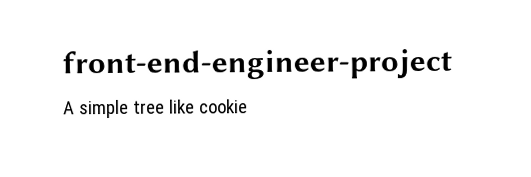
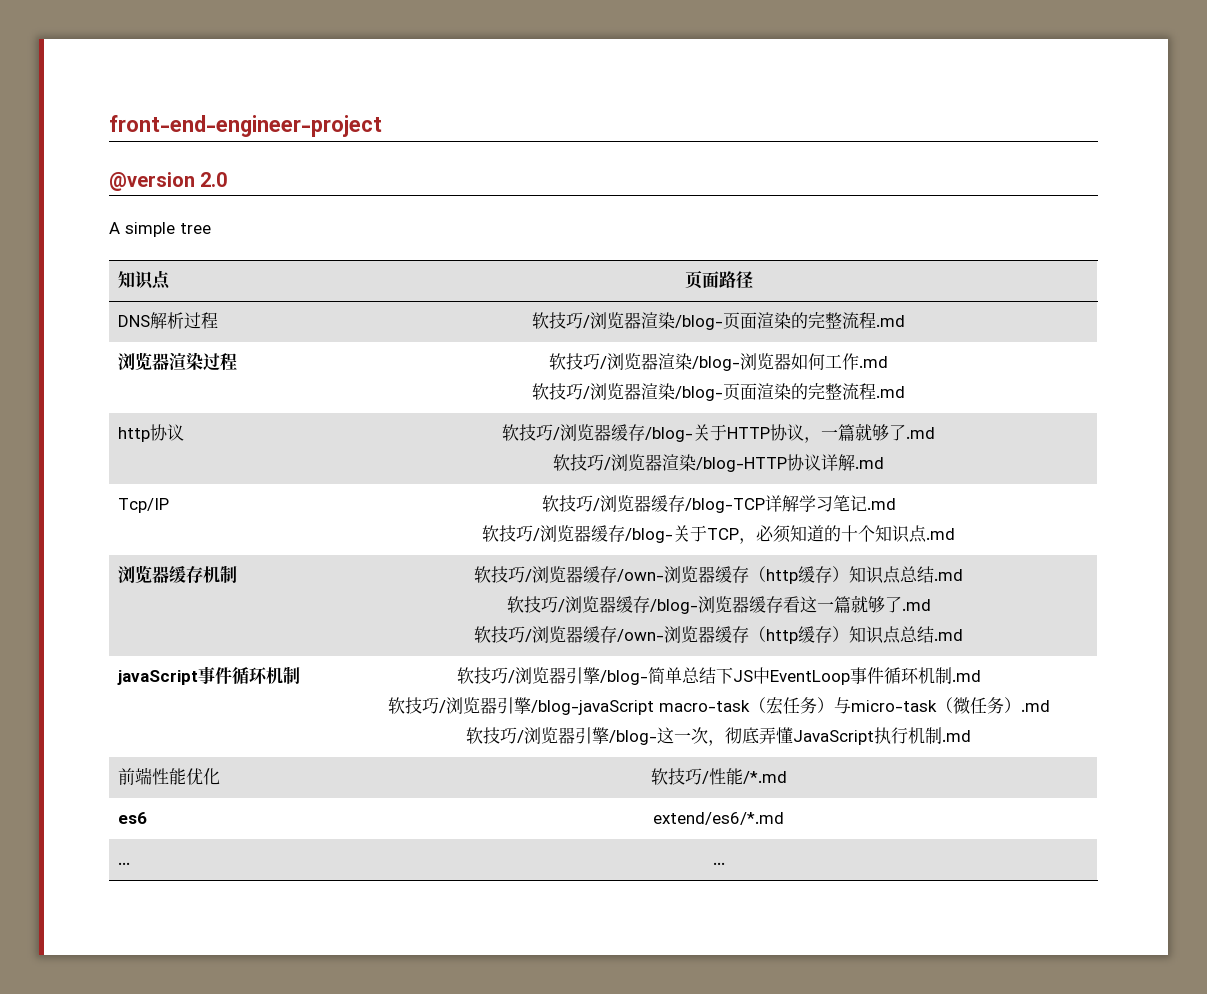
+ @version 2.0
- A simple tree like cookie
+ A simple tree
+ 知识点 | 页面路径
+ DNS解析过程 | 软技巧/浏览器渲染/blog-页面渲染的完整流程.md
+ 浏览器渲染过程 | 软技巧/浏览器渲染/blog-浏览器如何工作.md
+ 软技巧/浏览器渲染/blog-页面渲染的完整流程.md
+ http协议 | 软技巧/浏览器缓存/blog-关于HTTP协议，一篇就够了.md
+ 软技巧/浏览器渲染/blog-HTTP协议详解.md
+ Tcp/IP | 软技巧/浏览器缓存/blog-TCP详解学习笔记.md
+ 软技巧/浏览器缓存/blog-关于TCP，必须知道的十个知识点.md
+ 浏览器缓存机制 | 软技巧/浏览器缓存/own-浏览器缓存（http缓存）知识点总结.md
+ 软技巧/浏览器缓存/blog-浏览器缓存看这一篇就够了.md
+ 软技巧/浏览器缓存/own-浏览器缓存（http缓存）知识点总结.md
+ javaScript事件循环机制 | 软技巧/浏览器引擎/blog-简单总结下JS中EventLoop事件循环机制.md
+ 软技巧/浏览器引擎/blog-javaScript macro-task（宏任务）与micro-task（微任务）.md
+ 软技巧/浏览器引擎/blog-这一次，彻底弄懂JavaScript执行机制.md
+ 前端性能优化 | 软技巧/性能/*.md
+ es6 | extend/es6/*.md
+ ... | ...

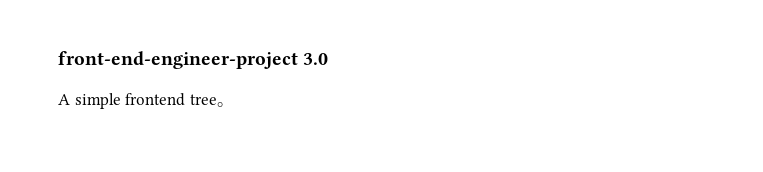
- front-end-engineer-project
- @version 2.0
+ front-end-engineer-project 3.0
- A simple tree
- 知识点 | 页面路径
- DNS解析过程 | 软技巧/浏览器渲染/blog-页面渲染的完整流程.md
- 浏览器渲染过程 | 软技巧/浏览器渲染/blog-浏览器如何工作.md
- 软技巧/浏览器渲染/blog-页面渲染的完整流程.md
- http协议 | 软技巧/浏览器缓存/blog-关于HTTP协议，一篇就够了.md
- 软技巧/浏览器渲染/blog-HTTP协议详解.md
- Tcp/IP | 软技巧/浏览器缓存/blog-TCP详解学习笔记.md
- 软技巧/浏览器缓存/blog-关于TCP，必须知道的十个知识点.md
- 浏览器缓存机制 | 软技巧/浏览器缓存/own-浏览器缓存（http缓存）知识点总结.md
- 软技巧/浏览器缓存/blog-浏览器缓存看这一篇就够了.md
- 软技巧/浏览器缓存/own-浏览器缓存（http缓存）知识点总结.md
- javaScript事件循环机制 | 软技巧/浏览器引擎/blog-简单总结下JS中EventLoop事件循环机制.md
- 软技巧/浏览器引擎/blog-javaScript macro-task（宏任务）与micro-task（微任务）.md
- 软技巧/浏览器引擎/blog-这一次，彻底弄懂JavaScript执行机制.md
- 前端性能优化 | 软技巧/性能/*.md
- es6 | extend/es6/*.md
- ... | ...
+ A simple frontend tree。

